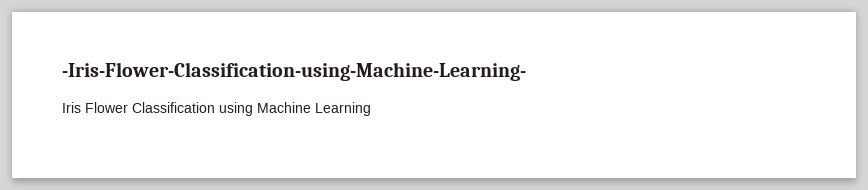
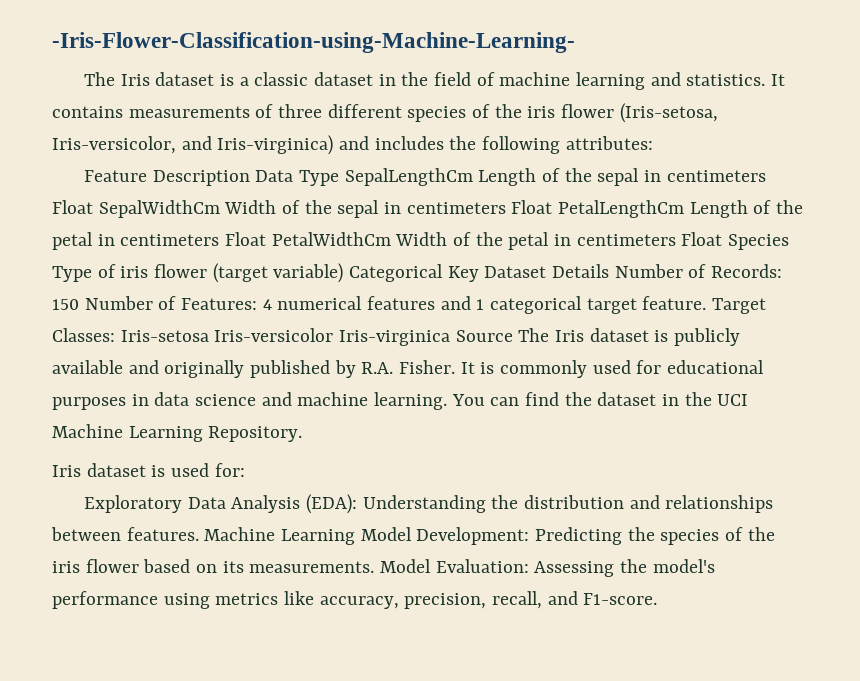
- Iris Flower Classification using Machine Learning
+ The Iris dataset is a classic dataset in the field of machine learning and statistics. It contains measurements of three different species of the iris flower (Iris-setosa, Iris-versicolor, and Iris-virginica) and includes the following attributes:
+ Feature Description Data Type SepalLengthCm Length of the sepal in centimeters Float SepalWidthCm Width of the sepal in centimeters Float PetalLengthCm Length of the petal in centimeters Float PetalWidthCm Width of the petal in centimeters Float Species Type of iris flower (target variable) Categorical Key Dataset Details Number of Records: 150 Number of Features: 4 numerical features and 1 categorical target feature. Target Classes: Iris-setosa Iris-versicolor Iris-virginica Source The Iris dataset is publicly available and originally published by R.A. Fisher. It is commonly used for educational purposes in data science and machine learning. You can find the dataset in the UCI Machine Learning Repository.
+ Iris dataset is used for:
+ Exploratory Data Analysis (EDA): Understanding the distribution and relationships between features. Machine Learning Model Development: Predicting the species of the iris flower based on its measurements. Model Evaluation: Assessing the model's performance using metrics like accuracy, precision, recall, and F1-score.

